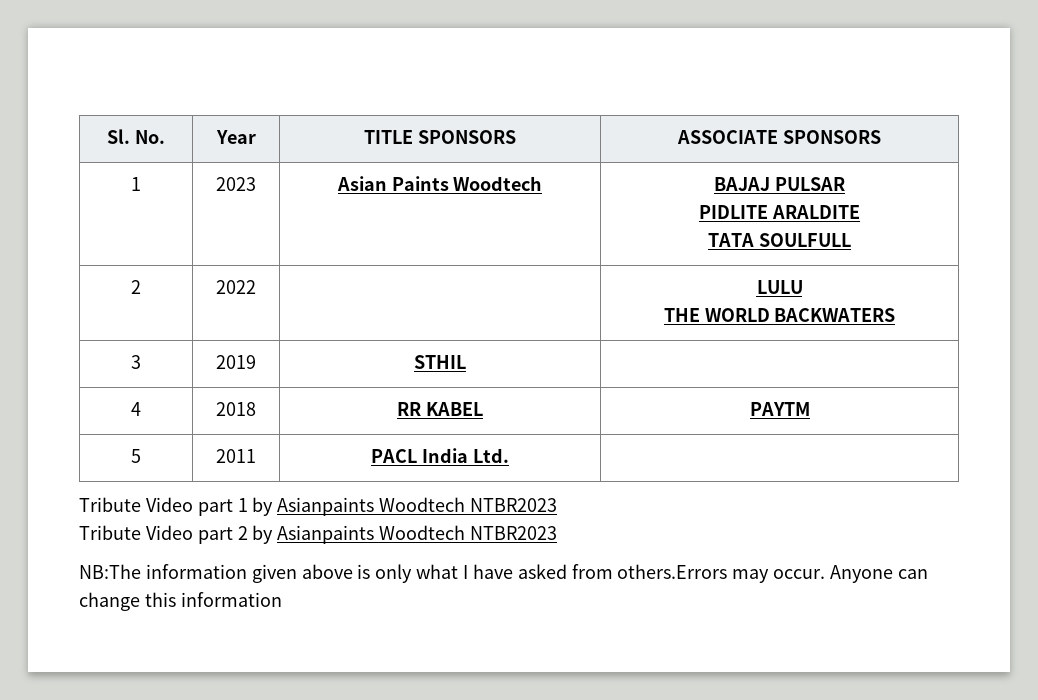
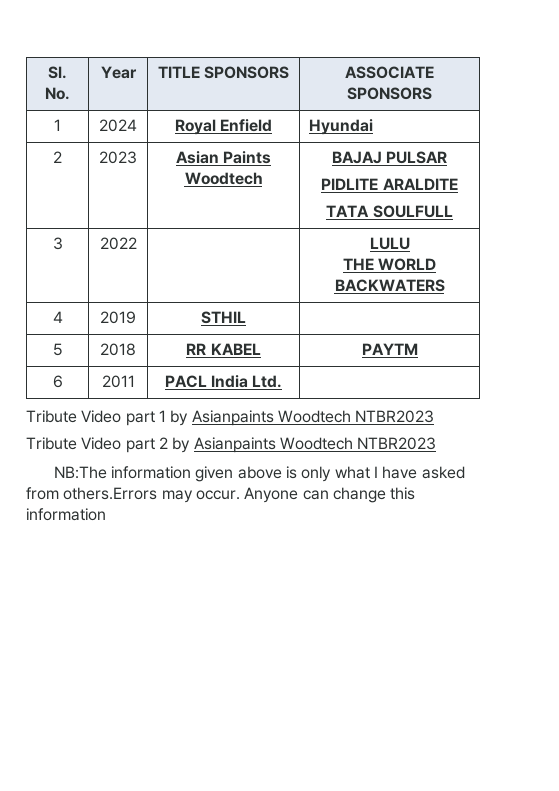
- 1 | 2023 | Asian Paints Woodtech | BAJAJ PULSAR
+ 1 | 2024 | Royal Enfield | Hyundai
+ 2 | 2023 | Asian Paints Woodtech | BAJAJ PULSAR
- 2 | 2022 | | LULU
+ 3 | 2022 | | LULU
- 3 | 2019 | STHIL |
+ 4 | 2019 | STHIL |
- 4 | 2018 | RR KABEL | PAYTM
+ 5 | 2018 | RR KABEL | PAYTM
- 5 | 2011 | PACL India Ltd. |
+ 6 | 2011 | PACL India Ltd. |

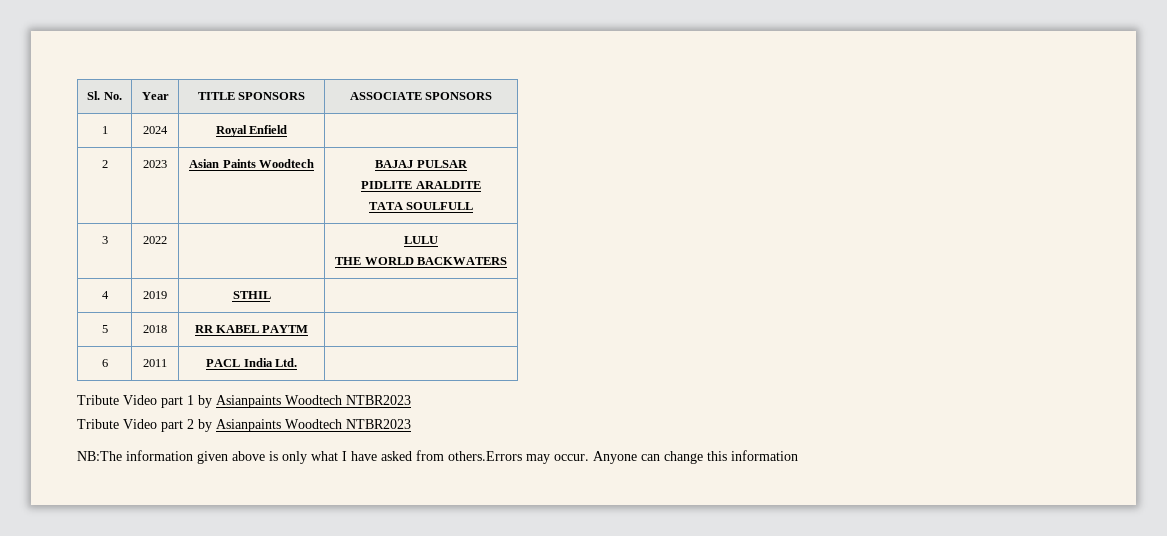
- 1 | 2024 | Royal Enfield | Hyundai
+ 1 | 2024 | Royal Enfield |
- 5 | 2018 | RR KABEL | PAYTM
+ 5 | 2018 | RR KABEL PAYTM |

